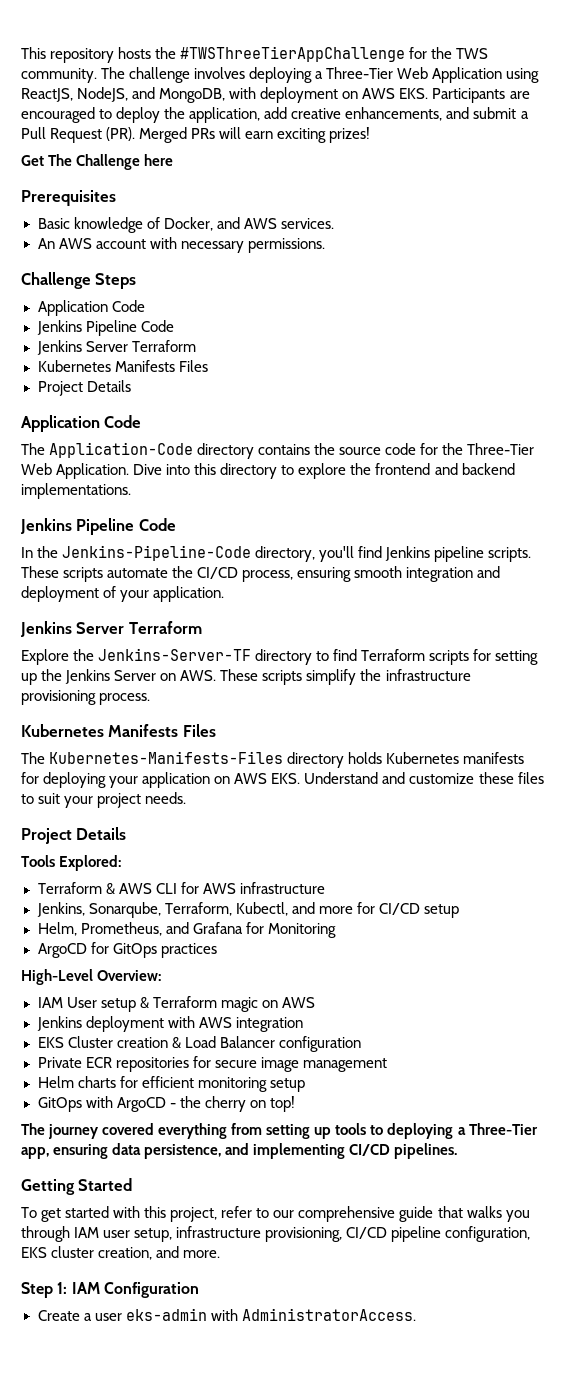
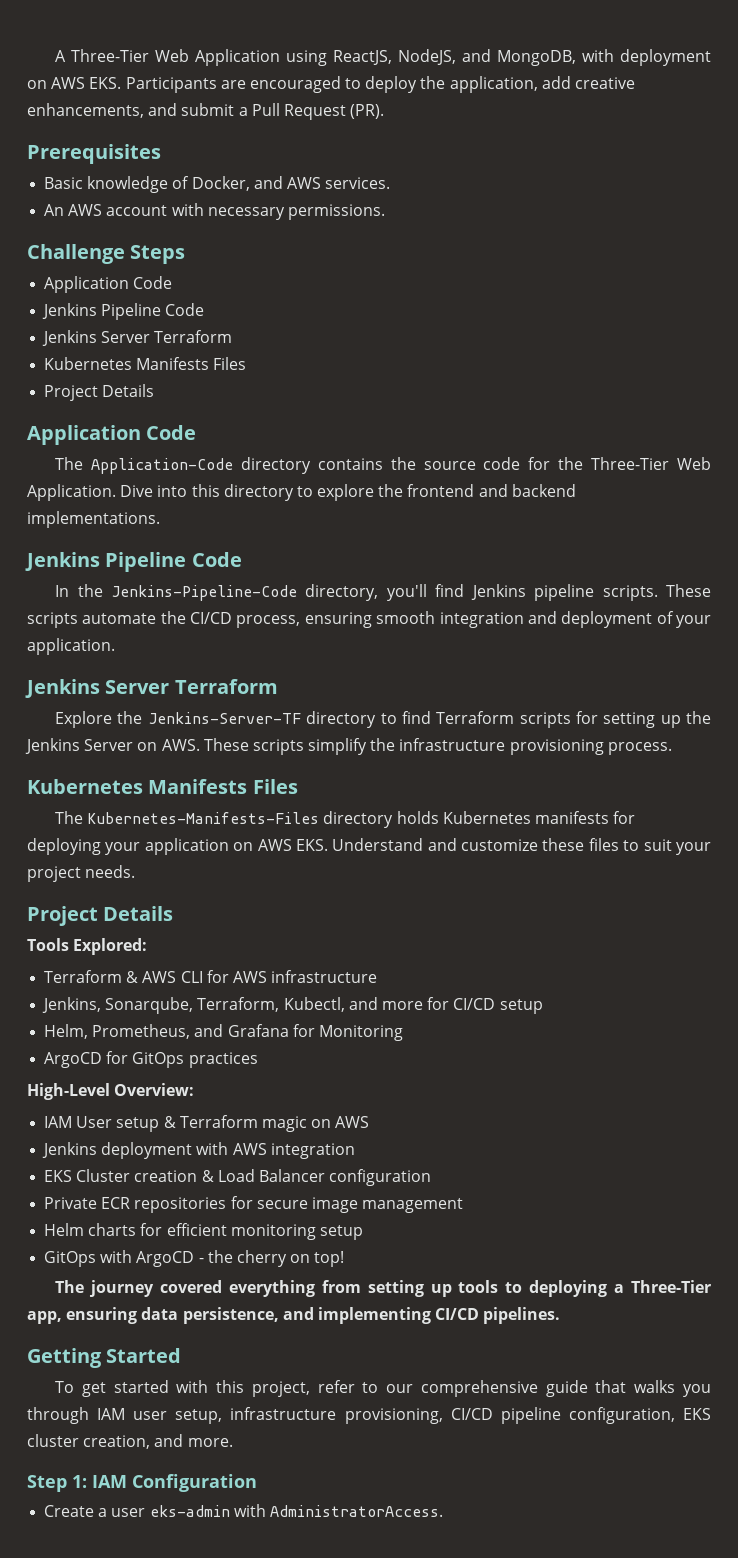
- This repository hosts the #TWSThreeTierAppChallenge for the TWS community. The challenge involves deploying a Three-Tier Web Application using ReactJS, NodeJS, and MongoDB, with deployment on AWS EKS. Participants are encouraged to deploy the application, add creative enhancements, and submit a Pull Request (PR). Merged PRs will earn exciting prizes!
- Get The Challenge here
+ A Three-Tier Web Application using ReactJS, NodeJS, and MongoDB, with deployment on AWS EKS. Participants are encouraged to deploy the application, add creative enhancements, and submit a Pull Request (PR).

